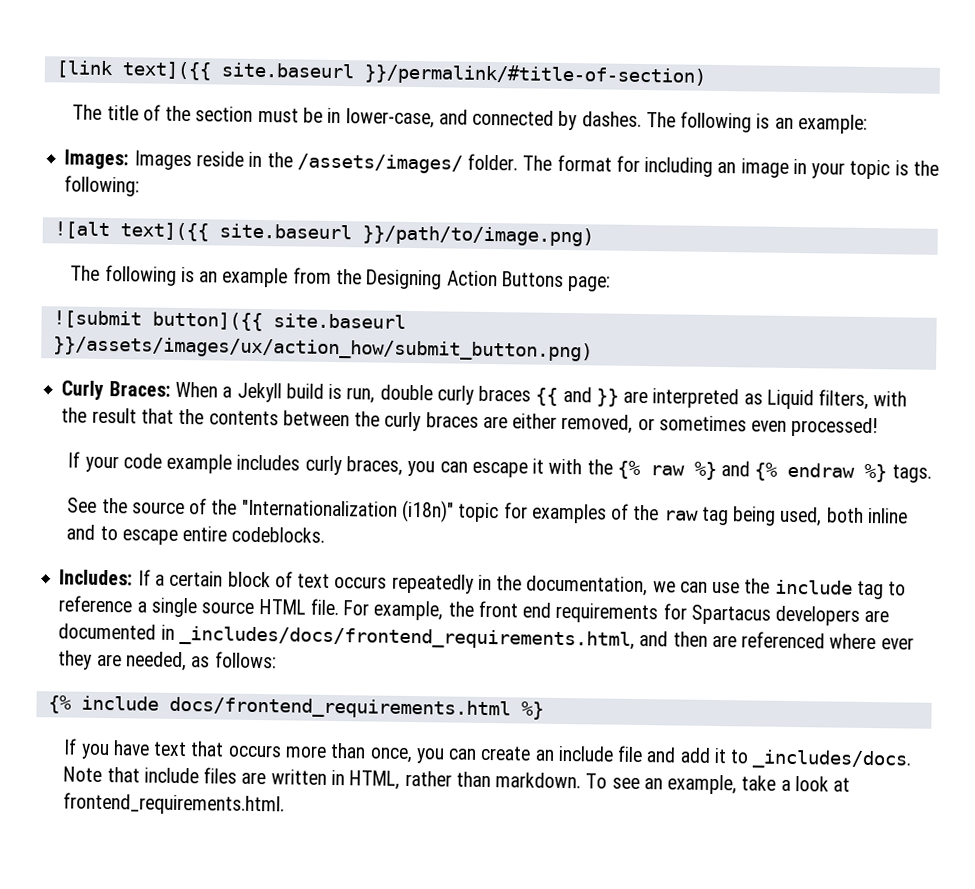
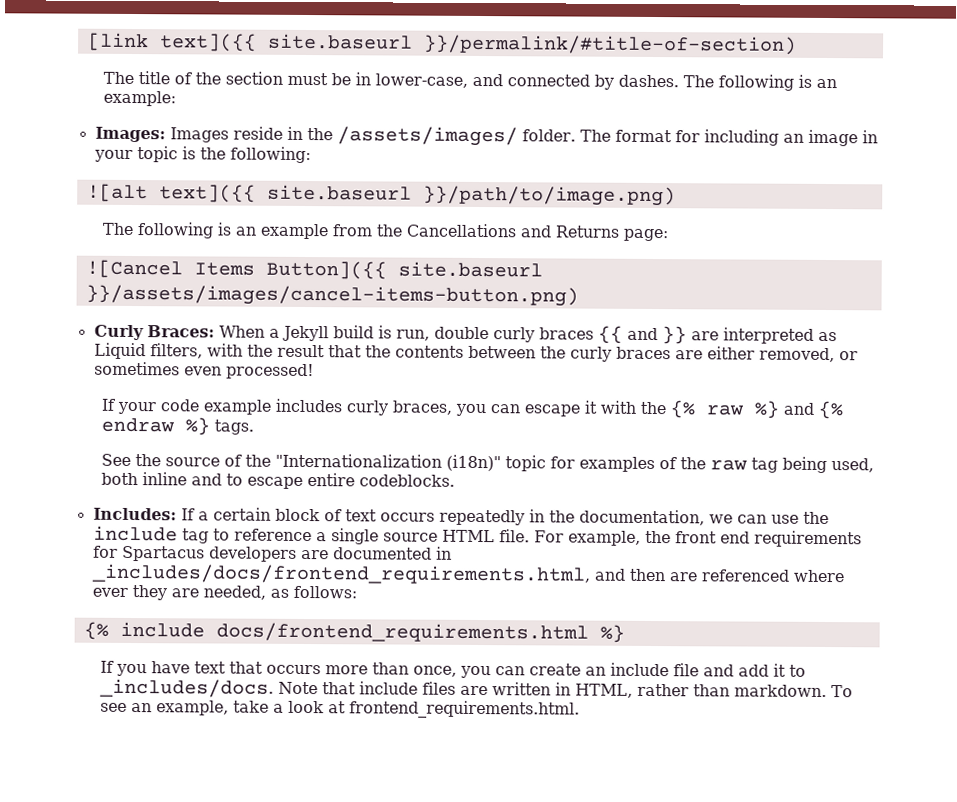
- The following is an example from the Designing Action Buttons page:
- ![submit button]({{ site.baseurl }}/assets/images/ux/action_how/submit_button.png)
+ The following is an example from the Cancellations and Returns page:
+ ![Cancel Items Button]({{ site.baseurl }}/assets/images/cancel-items-button.png)

